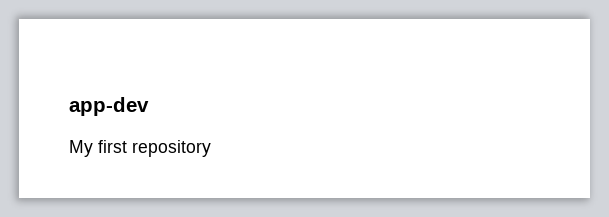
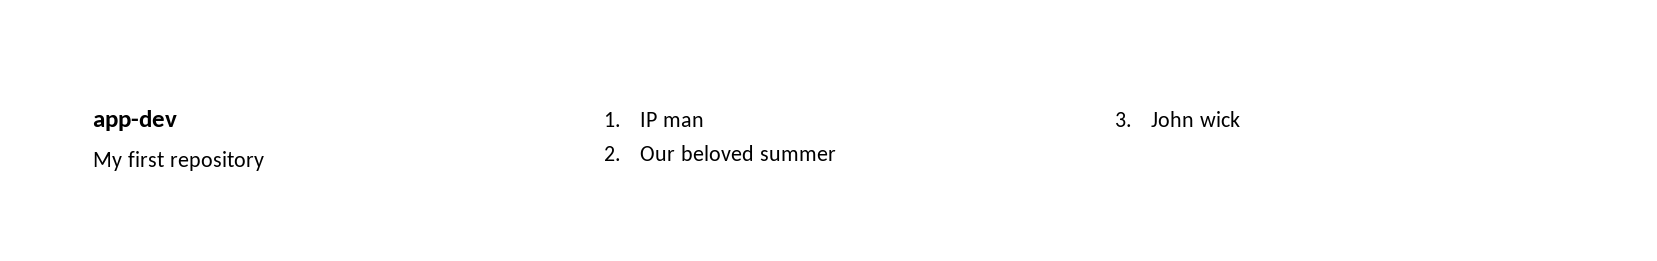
+ 1. IP man
+ 2. Our beloved summer
+ 3. John wick

